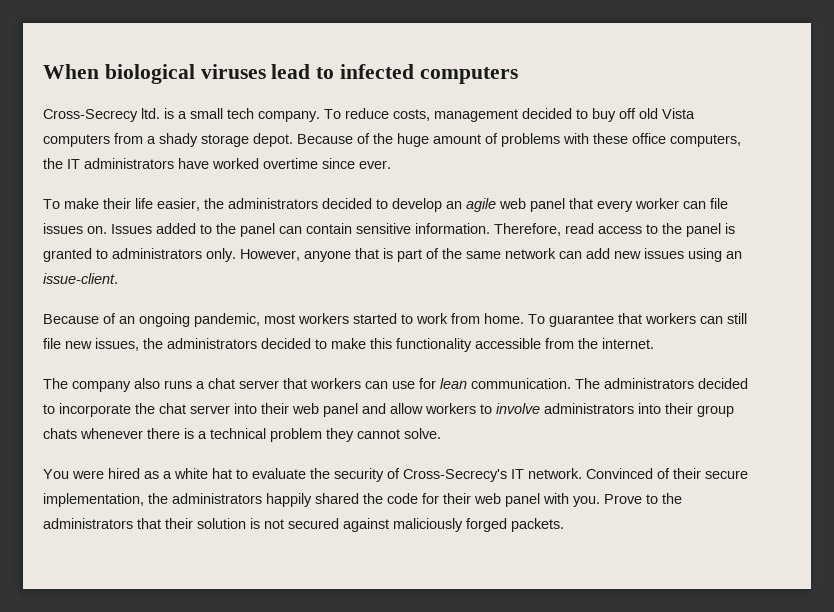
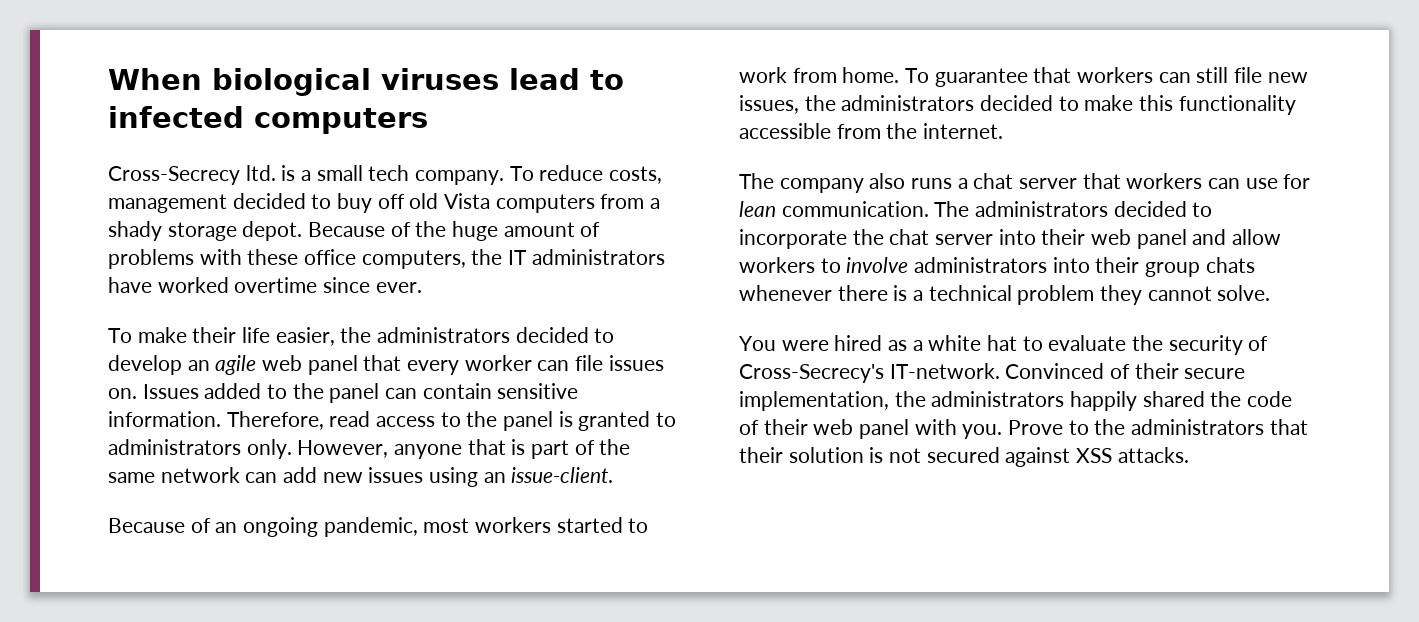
- You were hired as a white hat to evaluate the security of Cross-Secrecy's IT network.
+ You were hired as a white hat to evaluate the security of Cross-Secrecy's IT-network.
- Convinced of their secure implementation, the administrators happily shared the code for their web panel with you.
+ Convinced of their secure implementation, the administrators happily shared the code of their web panel with you.
- Prove to the administrators that their solution is not secured against maliciously forged packets.
+ Prove to the administrators that their solution is not secured against XSS attacks.

